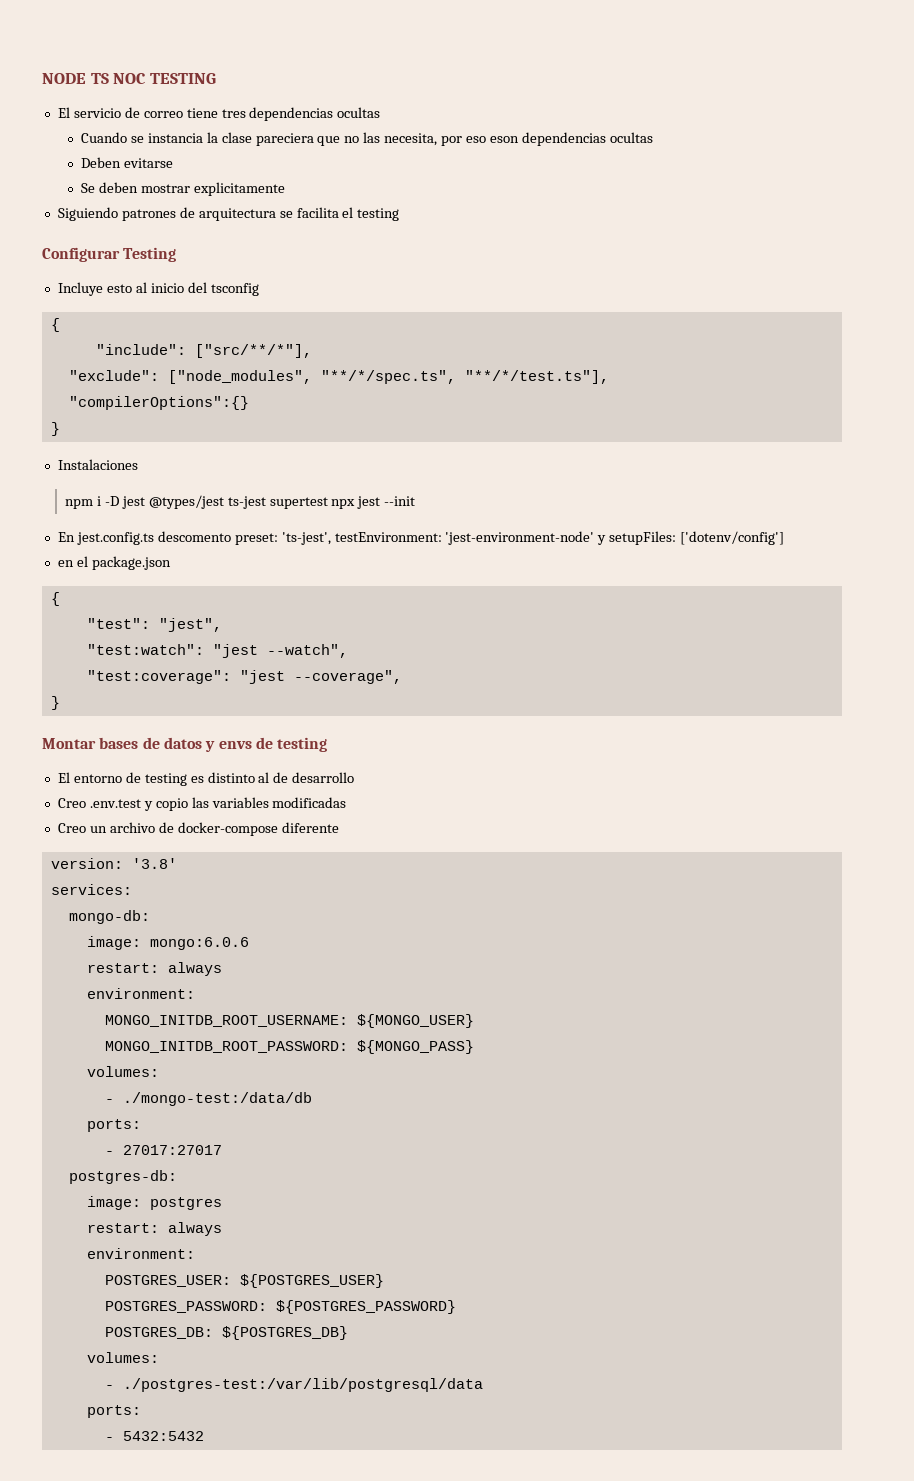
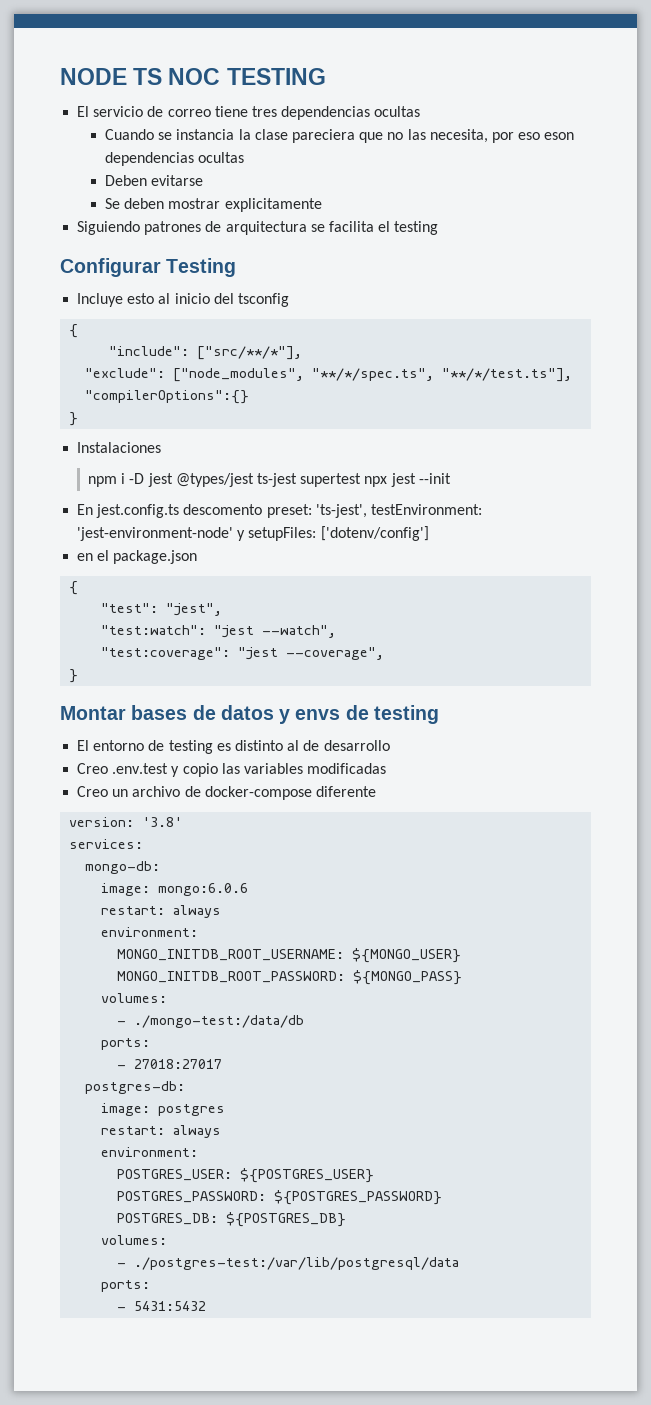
- - 27017:27017
+ - 27018:27017
- - 5432:5432
+ - 5431:5432

